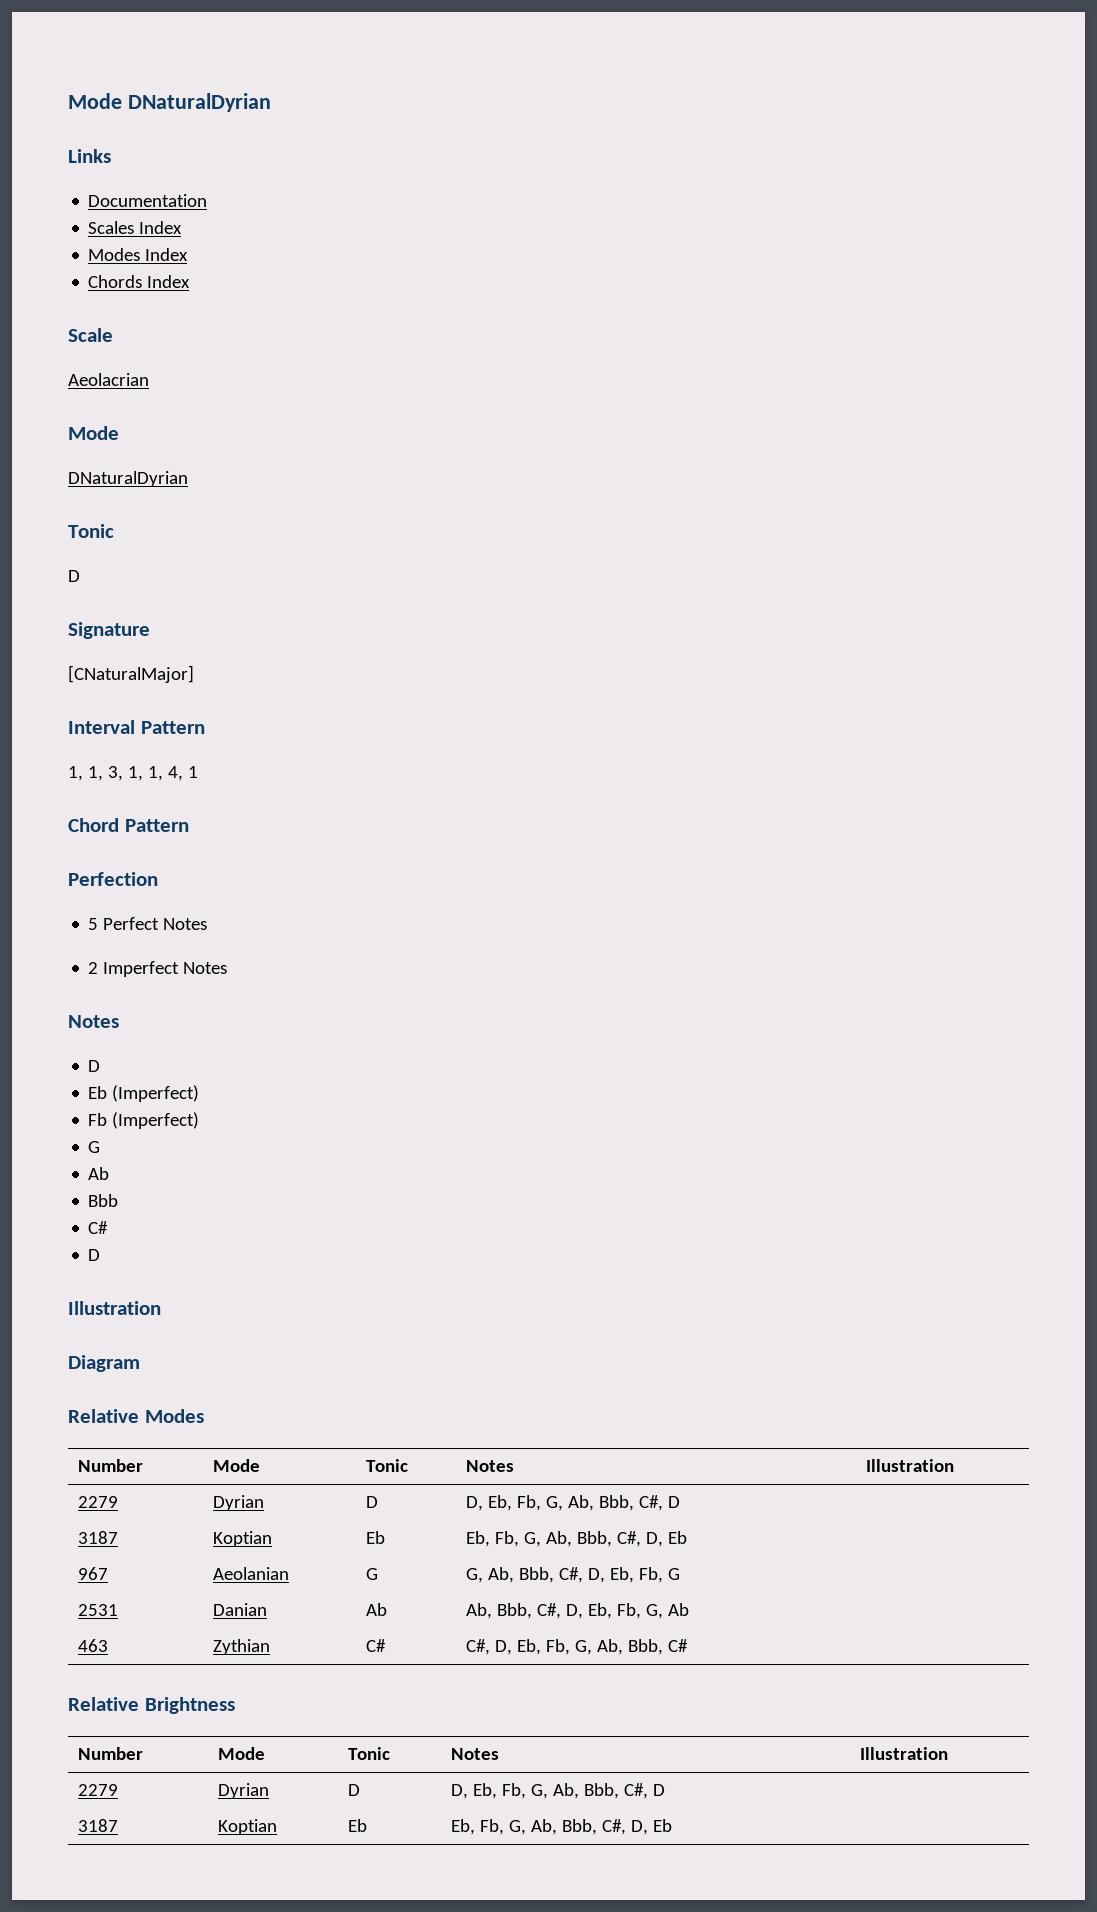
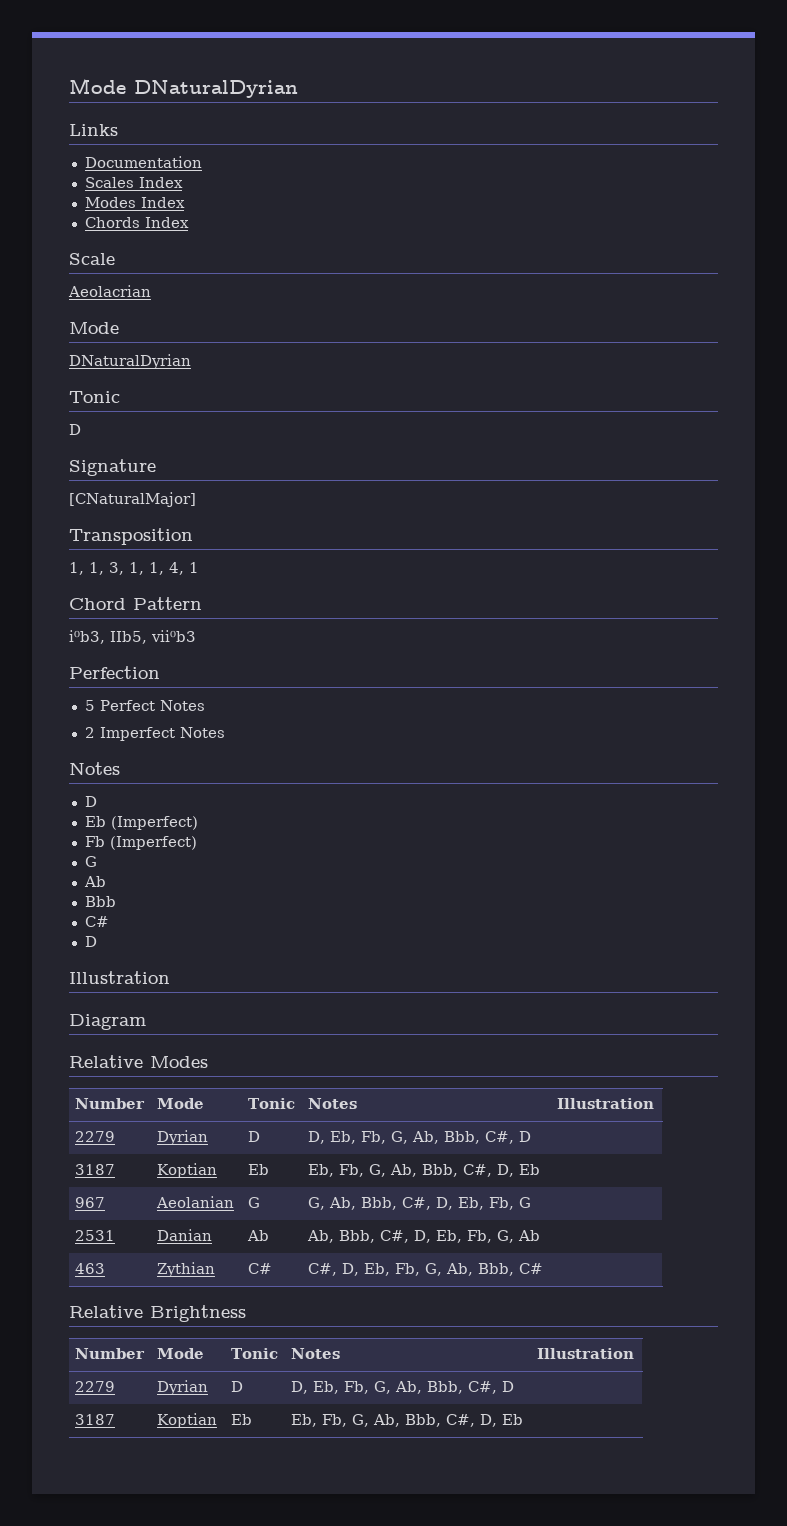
- Interval Pattern
+ Transposition
+ i⁰b3, IIb5, vii⁰b3

